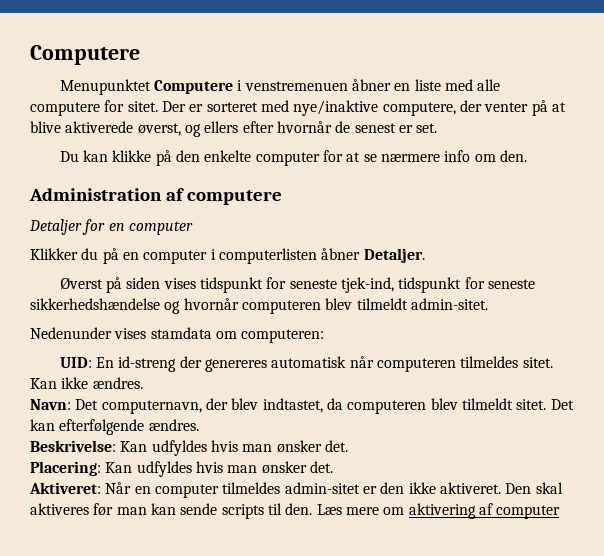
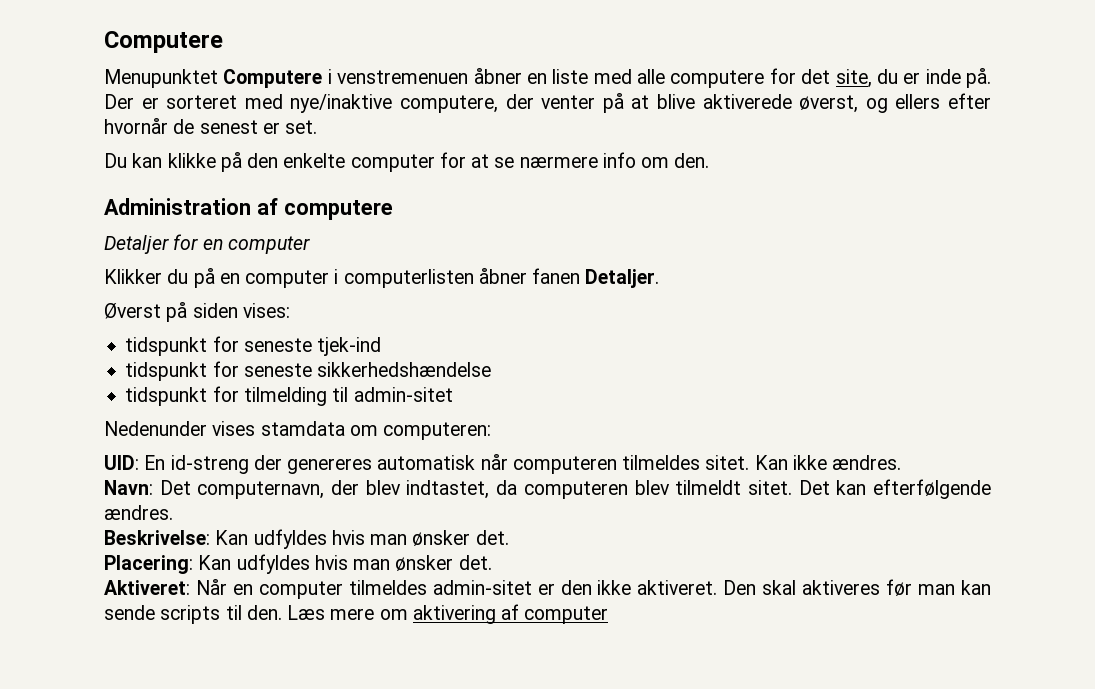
- Menupunktet Computere i venstremenuen åbner en liste med alle computere for sitet.
+ Menupunktet Computere i venstremenuen åbner en liste med alle computere for det site, du er inde på.
- Klikker du på en computer i computerlisten åbner Detaljer.
+ Klikker du på en computer i computerlisten åbner fanen Detaljer.
- Øverst på siden vises tidspunkt for seneste tjek-ind, tidspunkt for seneste sikkerhedshændelse og hvornår computeren blev tilmeldt admin-sitet.
+ Øverst på siden vises:
+ tidspunkt for seneste tjek-ind
+ tidspunkt for seneste sikkerhedshændelse
+ tidspunkt for tilmelding til admin-sitet

